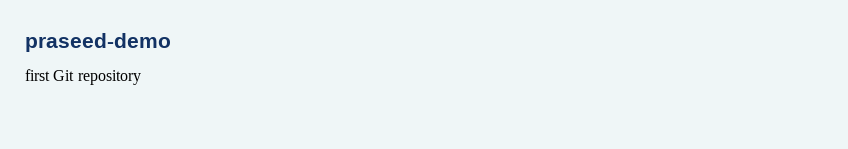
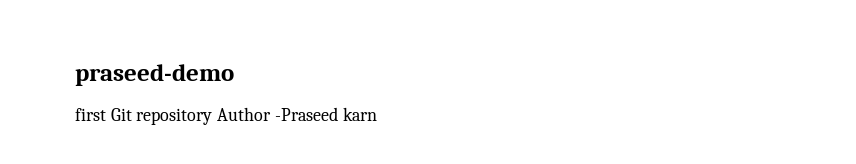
- first Git repository
+ first Git repository Author -Praseed karn

